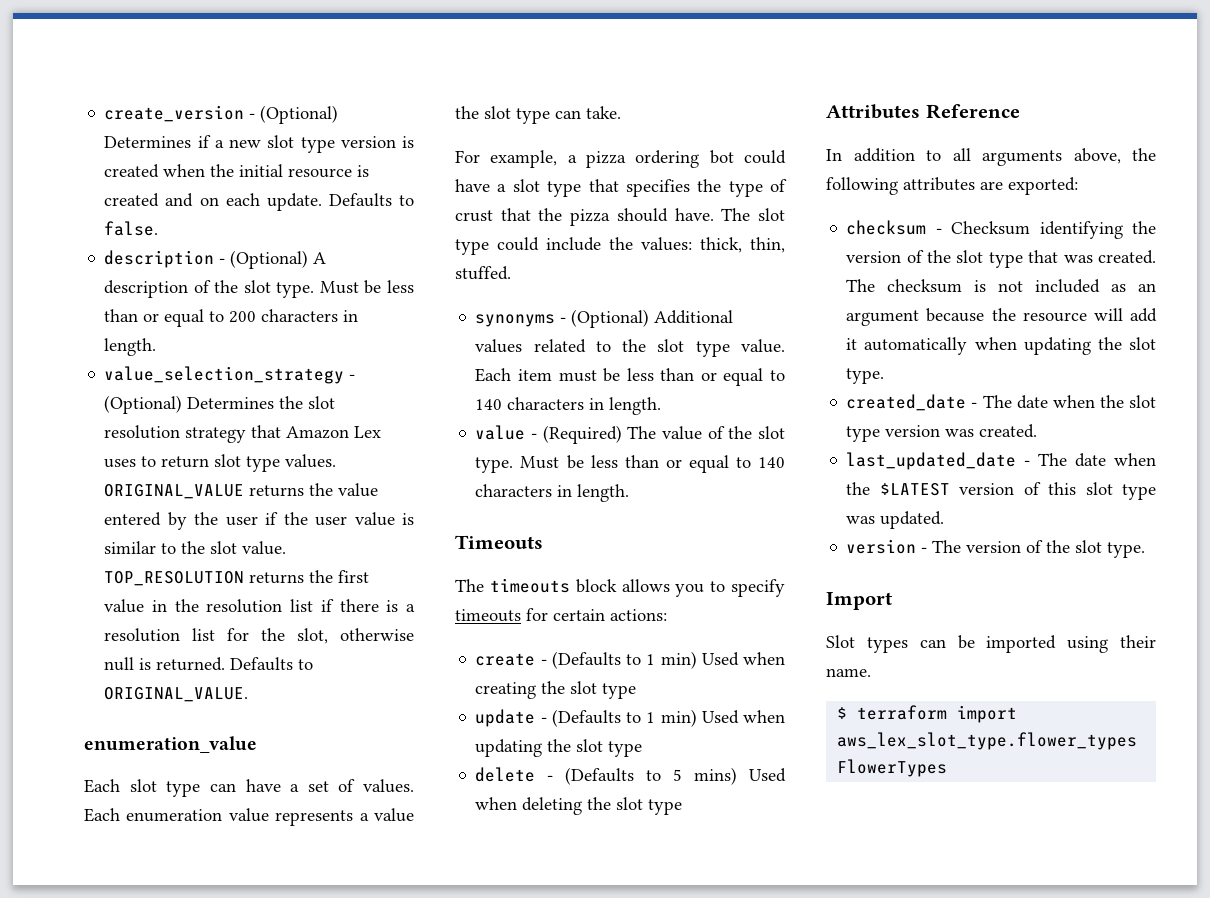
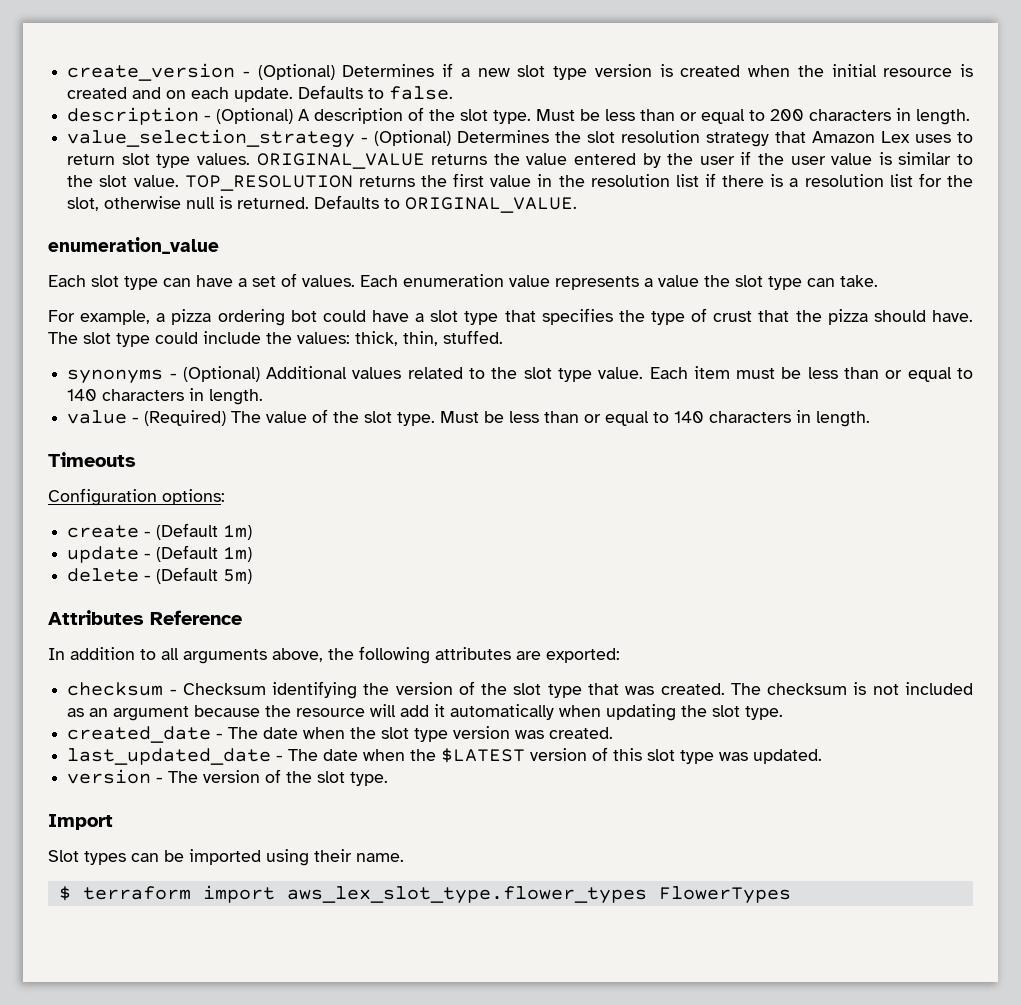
- The timeouts block allows you to specify timeouts for certain actions:
- create - (Defaults to 1 min) Used when creating the slot type
- update - (Defaults to 1 min) Used when updating the slot type
- delete - (Defaults to 5 mins) Used when deleting the slot type
+ Configuration options:
+ create - (Default 1m)
+ update - (Default 1m)
+ delete - (Default 5m)

